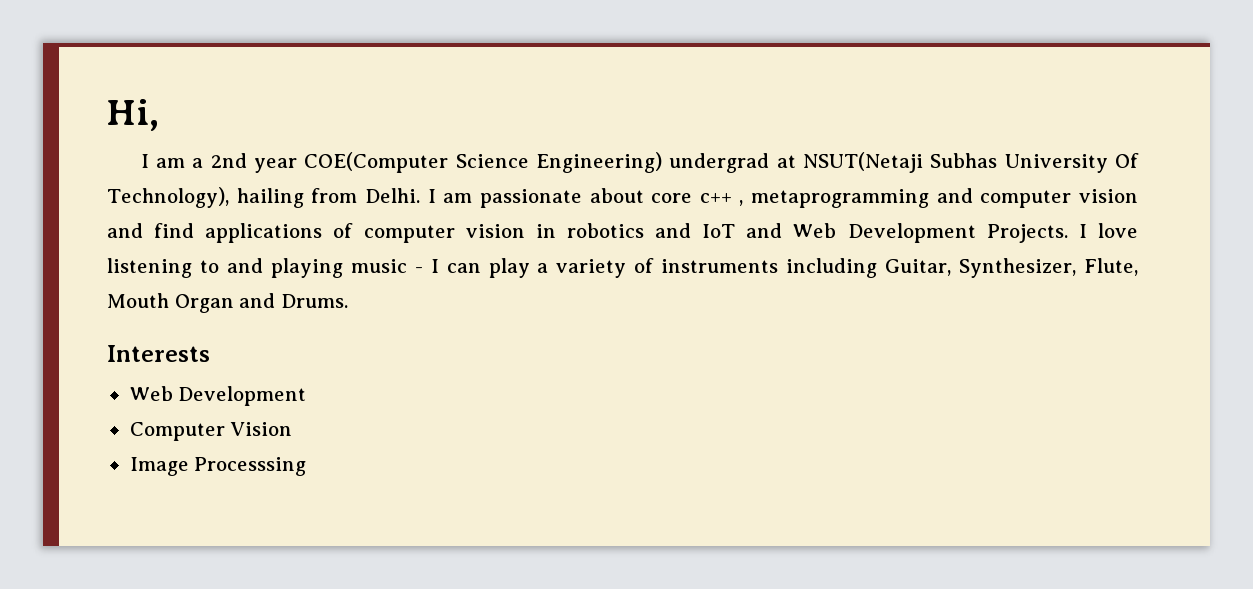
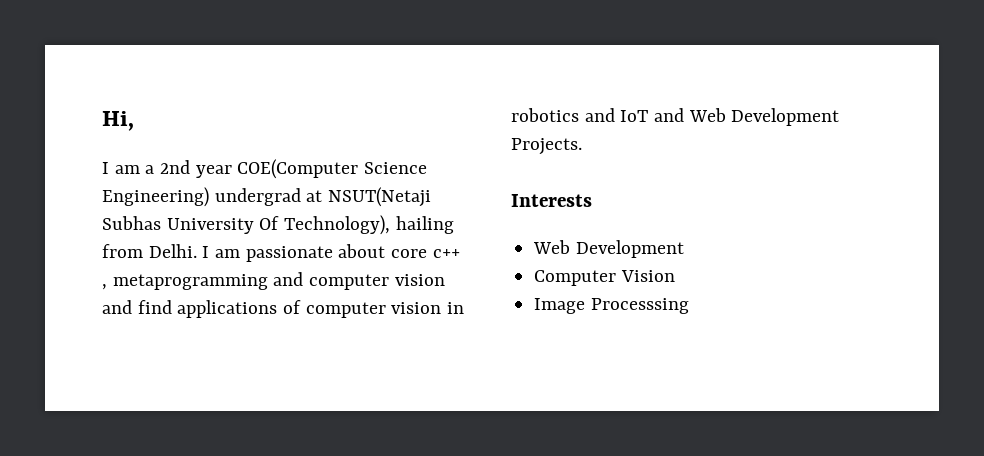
- I love listening to and playing music - I can play a variety of instruments including Guitar, Synthesizer, Flute, Mouth Organ and Drums.

